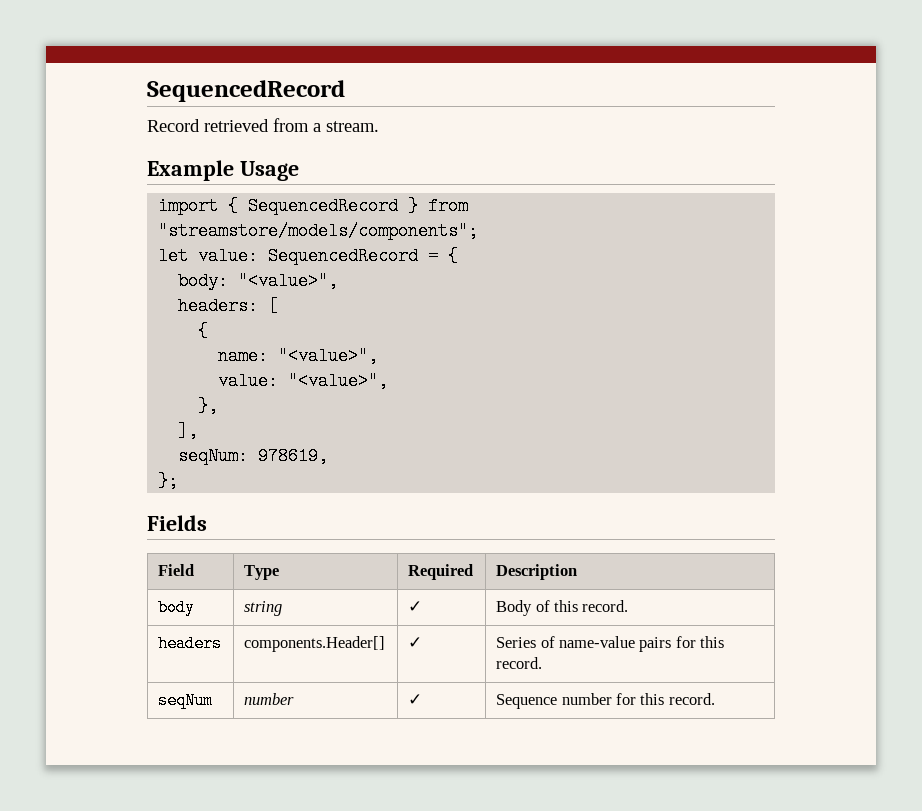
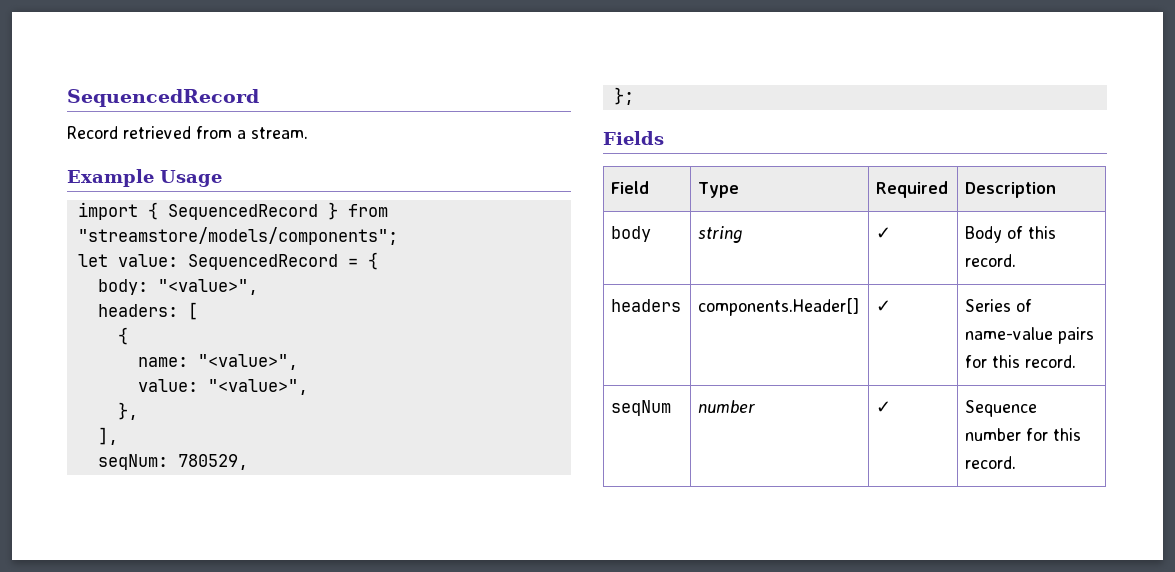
- seqNum: 978619,
+ seqNum: 780529,

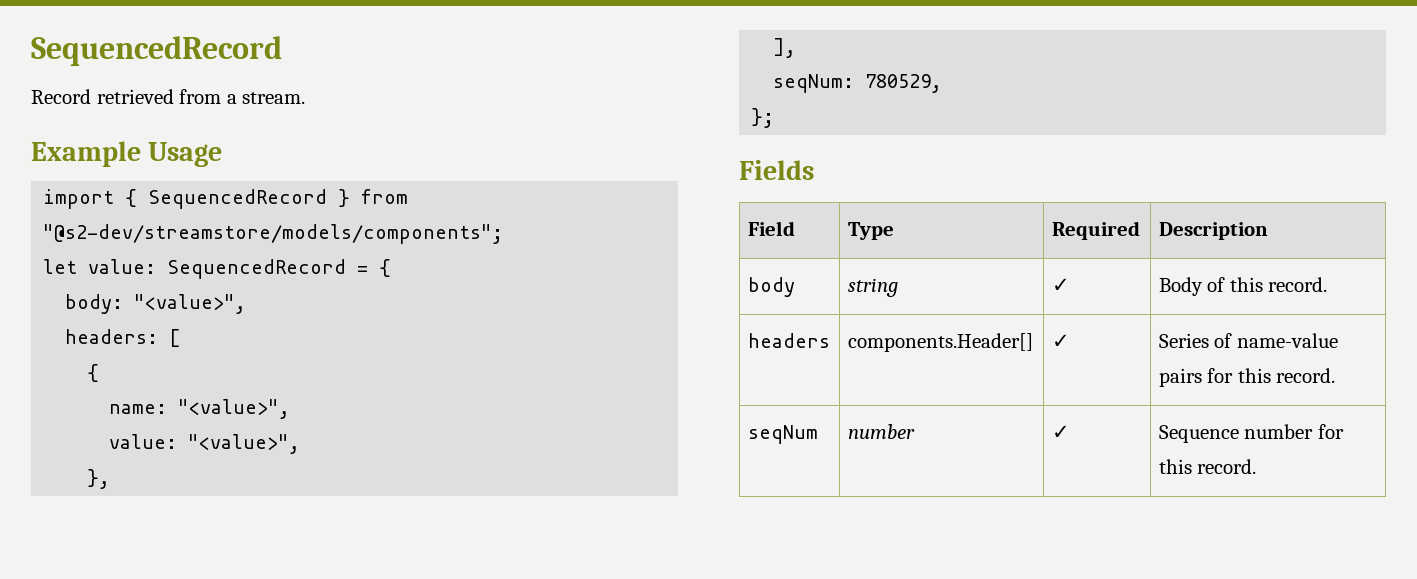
- import { SequencedRecord } from "streamstore/models/components";
+ import { SequencedRecord } from "@s2-dev/streamstore/models/components";

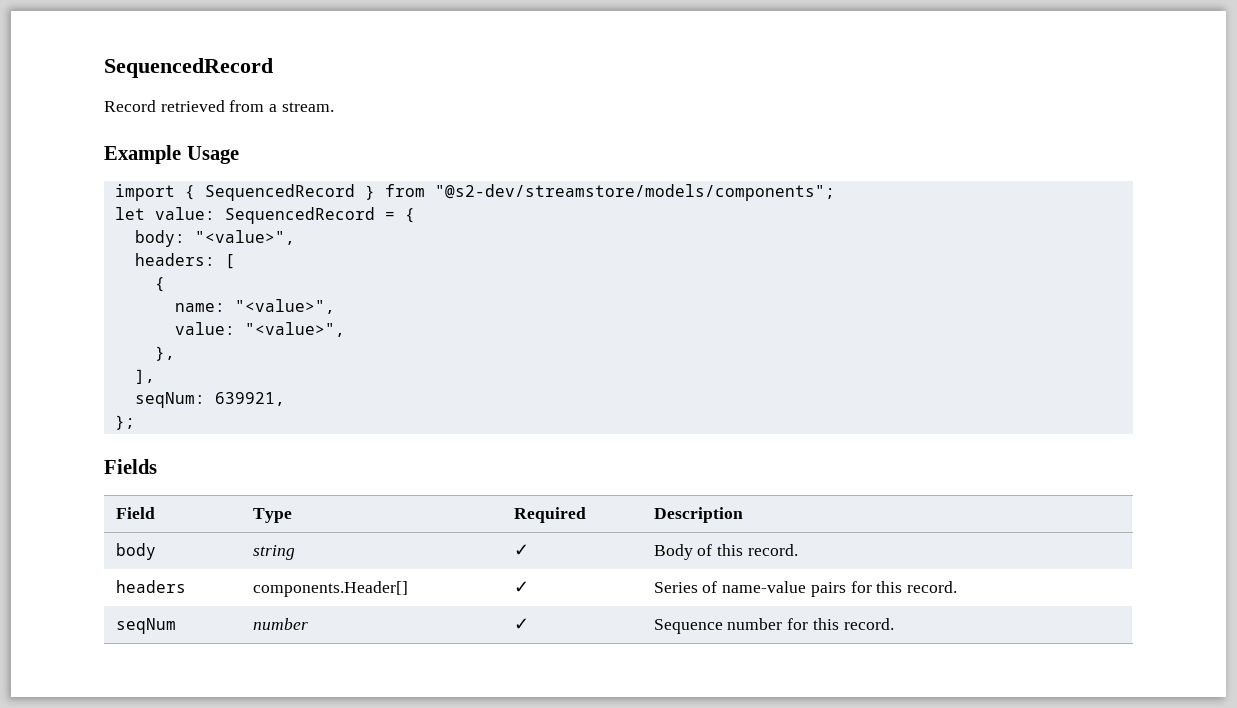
- seqNum: 780529,
+ seqNum: 639921,

